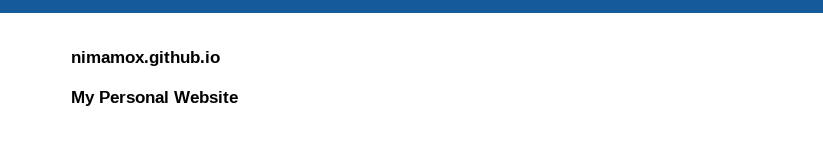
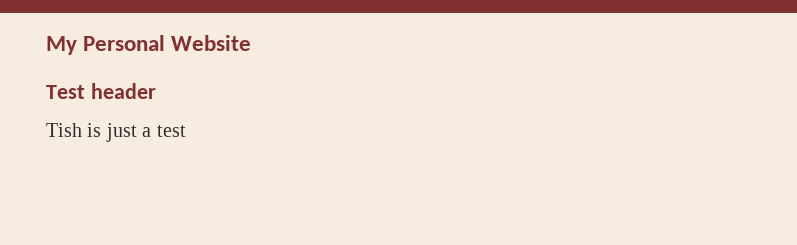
- nimamox.github.io
+ Test header
+ Tish is just a test

